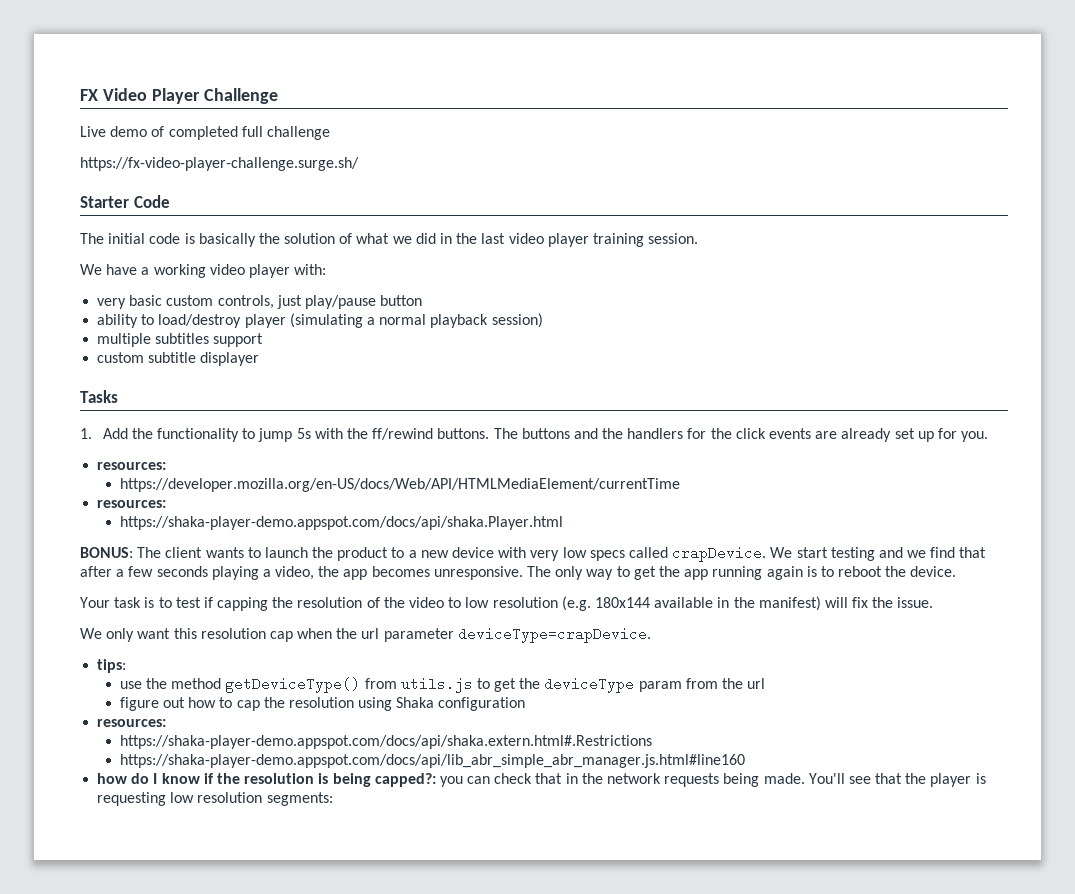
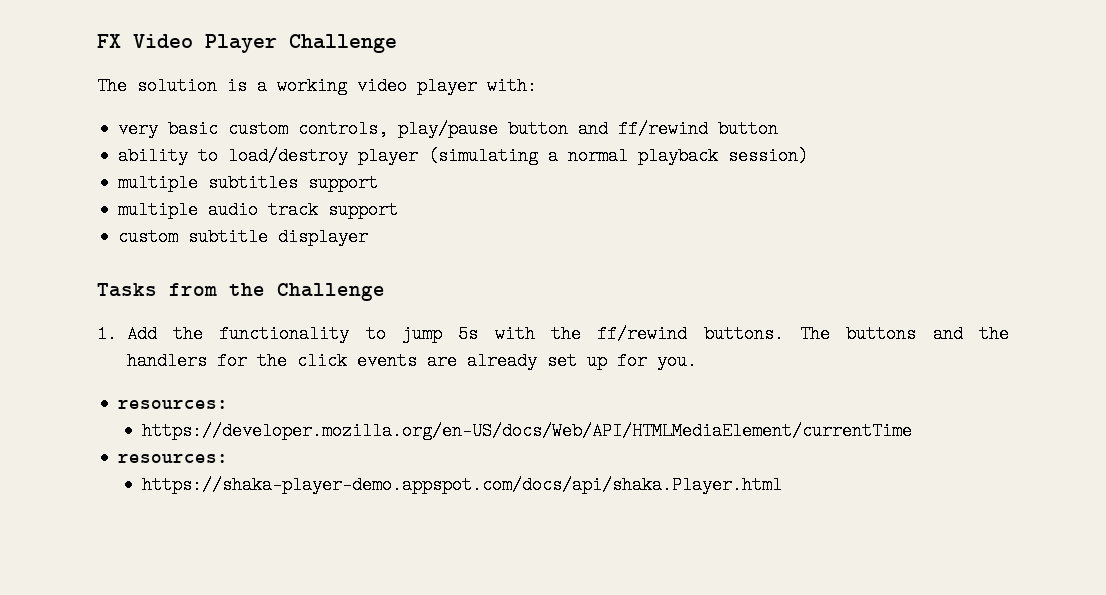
- Live demo of completed full challenge
- https://fx-video-player-challenge.surge.sh/
- Starter Code
- The initial code is basically the solution of what we did in the last video player training session.
- We have a working video player with:
+ The solution is a working video player with:
- very basic custom controls, just play/pause button
+ very basic custom controls, play/pause button and ff/rewind button
+ multiple audio track support
- Tasks
+ Tasks from the Challenge
- BONUS: The client wants to launch the product to a new device with very low specs called crapDevice. We start testing and we find that after a few seconds playing a video, the app becomes unresponsive. The only way to get the app running again is to reboot the device.
- Your task is to test if capping the resolution of the video to low resolution (e.g. 180x144 available in the manifest) will fix the issue.
- We only want this resolution cap when the url parameter deviceType=crapDevice.
- tips:
- use the method getDeviceType() from utils.js to get the deviceType param from the url
- figure out how to cap the resolution using Shaka configuration
- resources:
- https://shaka-player-demo.appspot.com/docs/api/shaka.extern.html#.Restrictions
- https://shaka-player-demo.appspot.com/docs/api/lib_abr_simple_abr_manager.js.html#line160
- how do I know if the resolution is being capped?: you can check that in the network requests being made. You'll see that the player is requesting low resolution segments:

